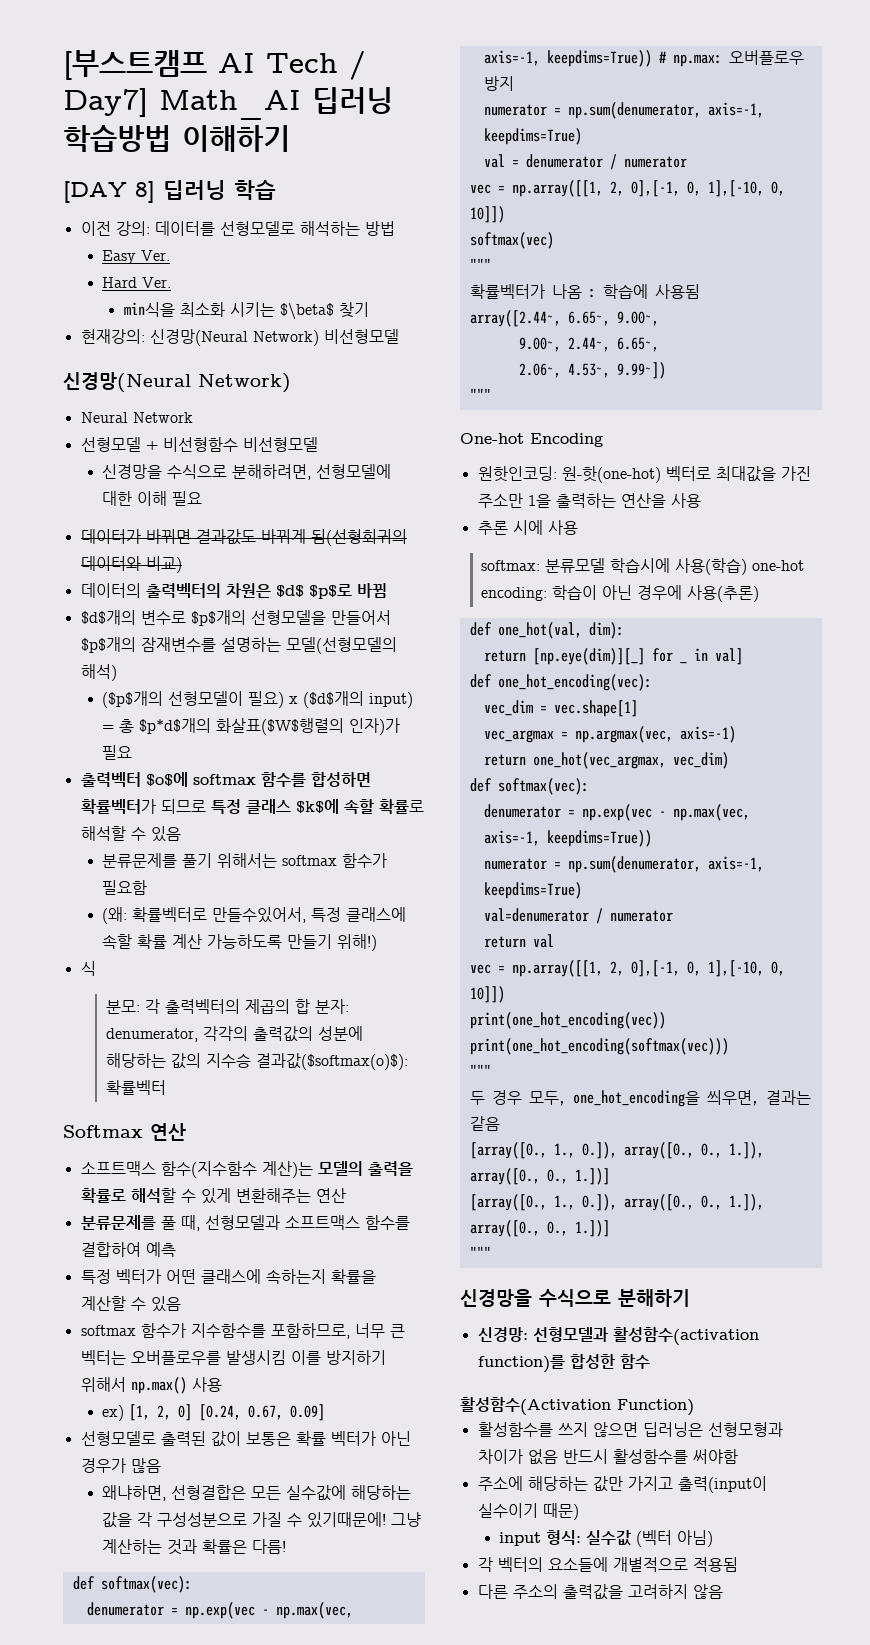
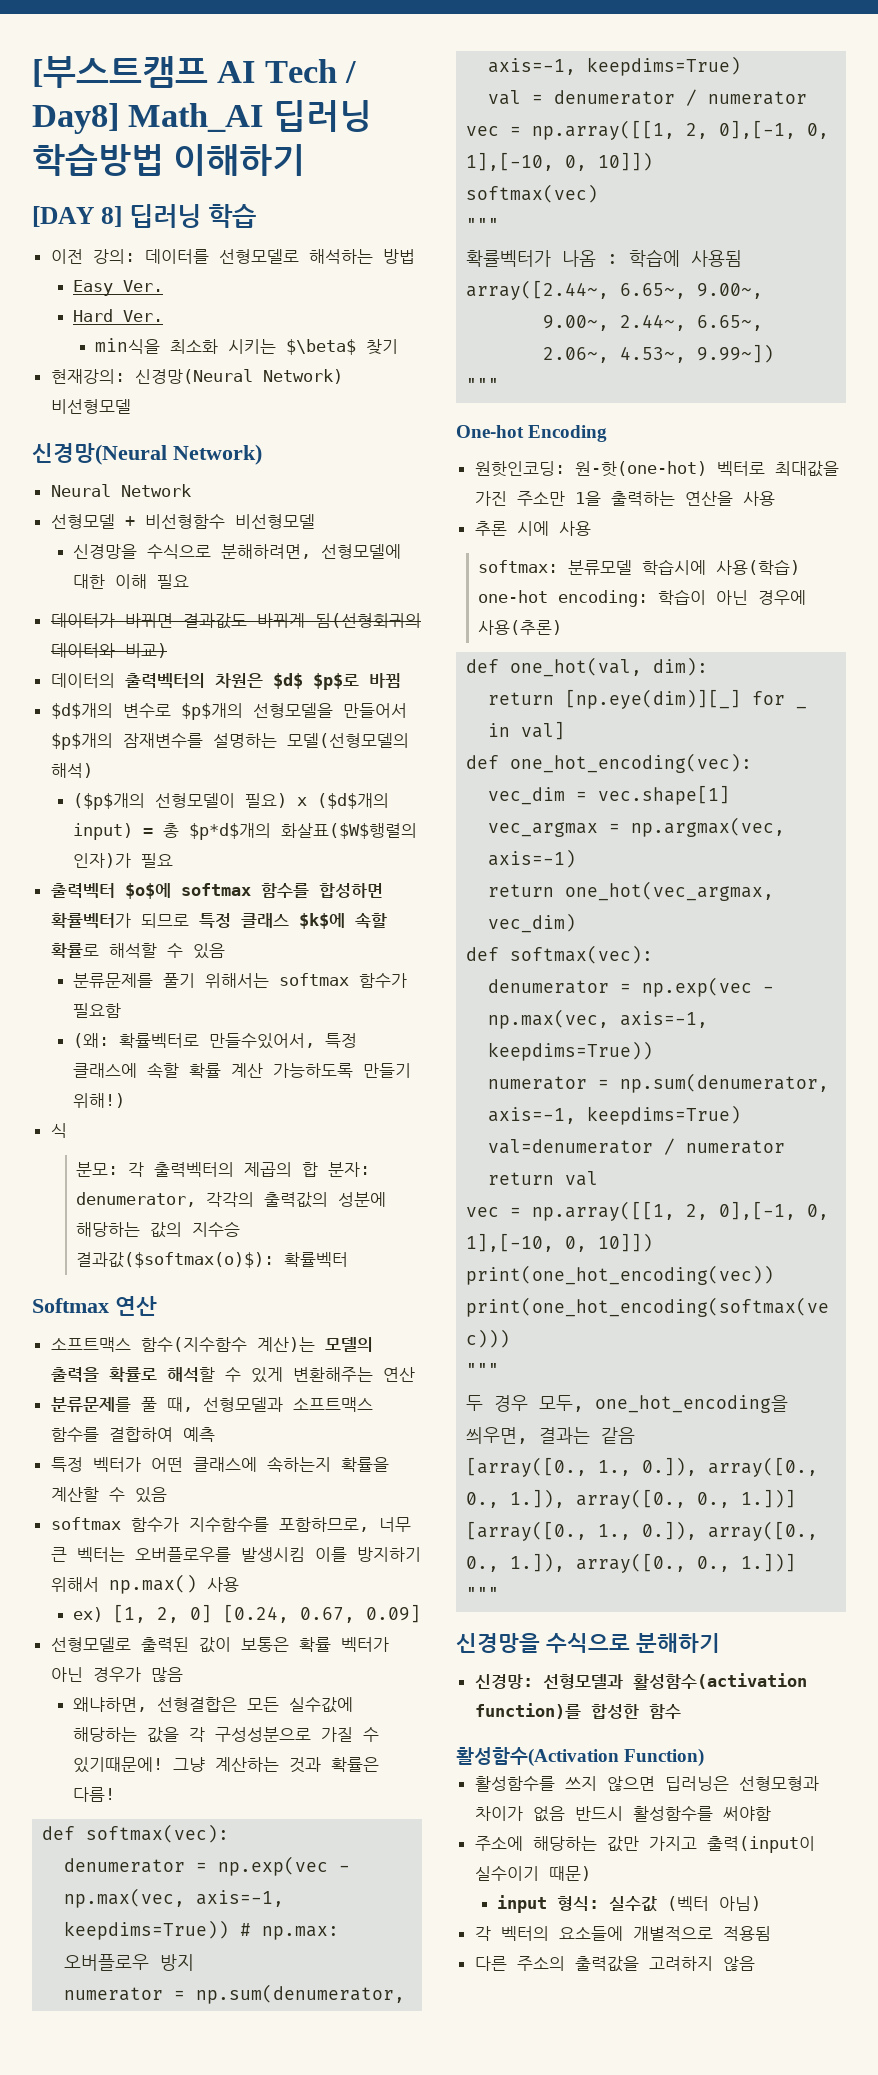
- [부스트캠프 AI Tech / Day7] Math_AI 딥러닝 학습방법 이해하기
+ [부스트캠프 AI Tech / Day8] Math_AI 딥러닝 학습방법 이해하기

